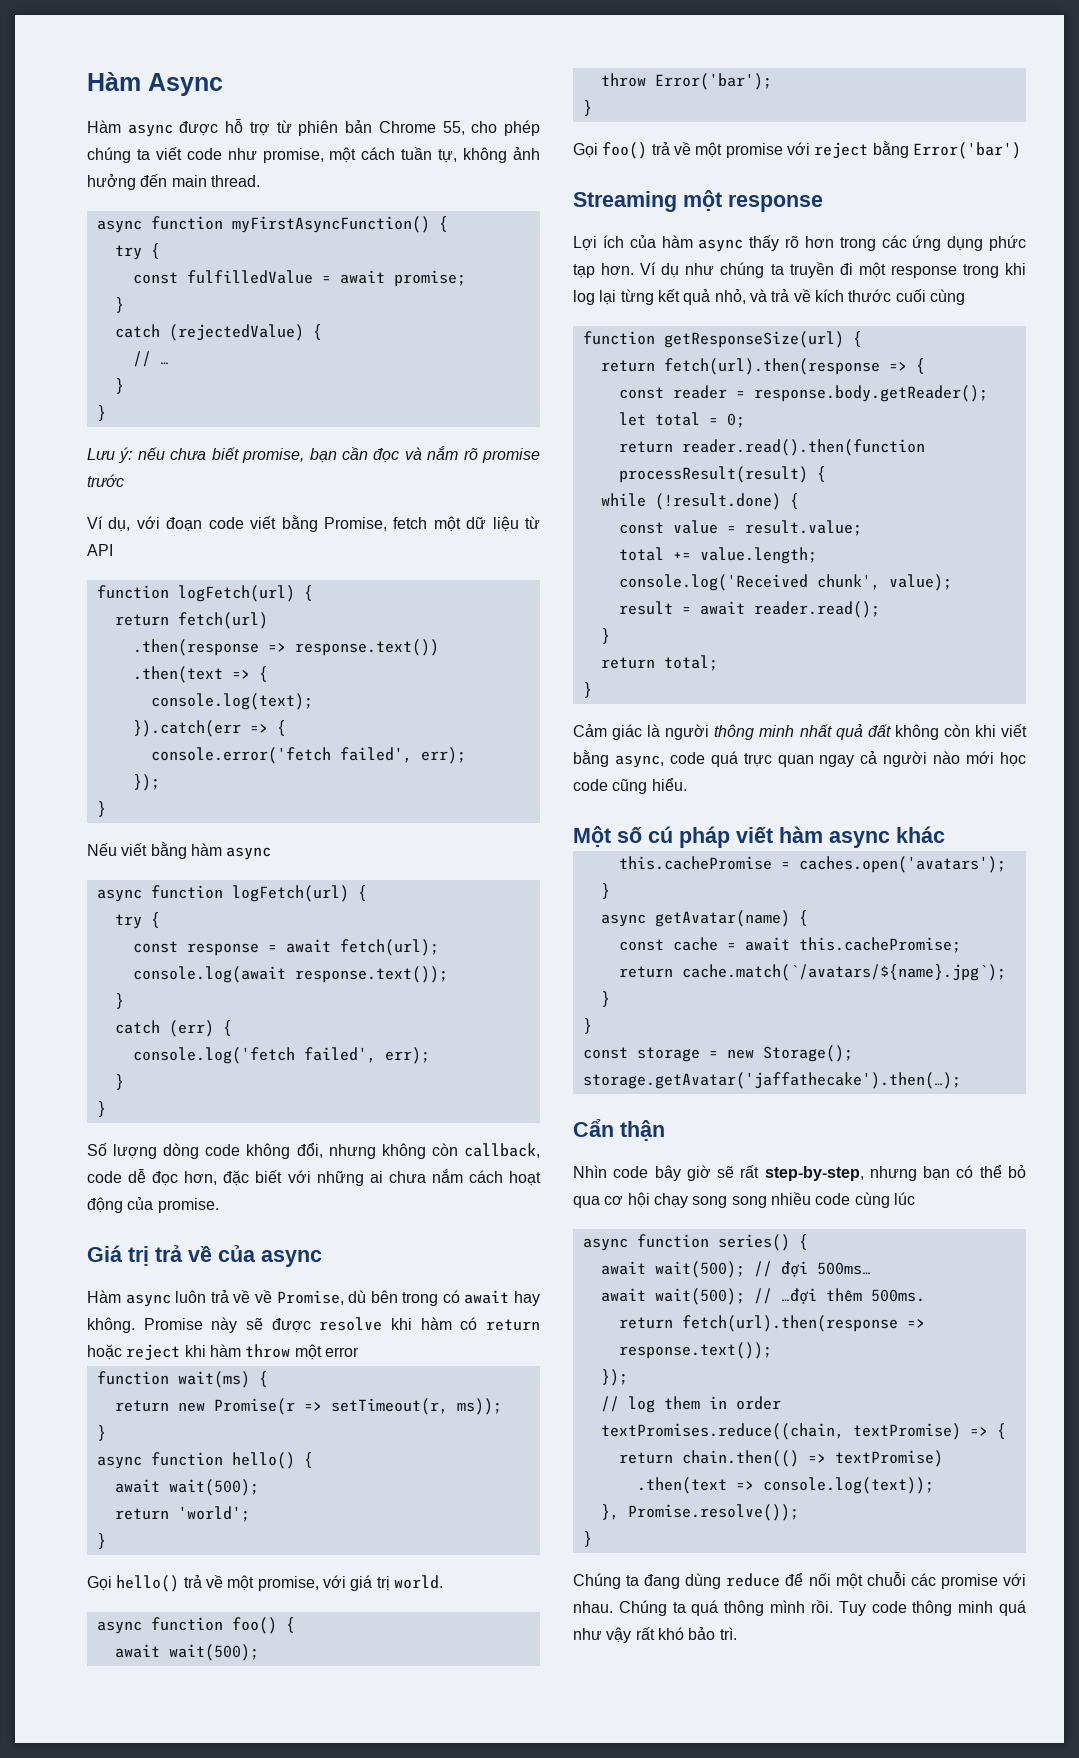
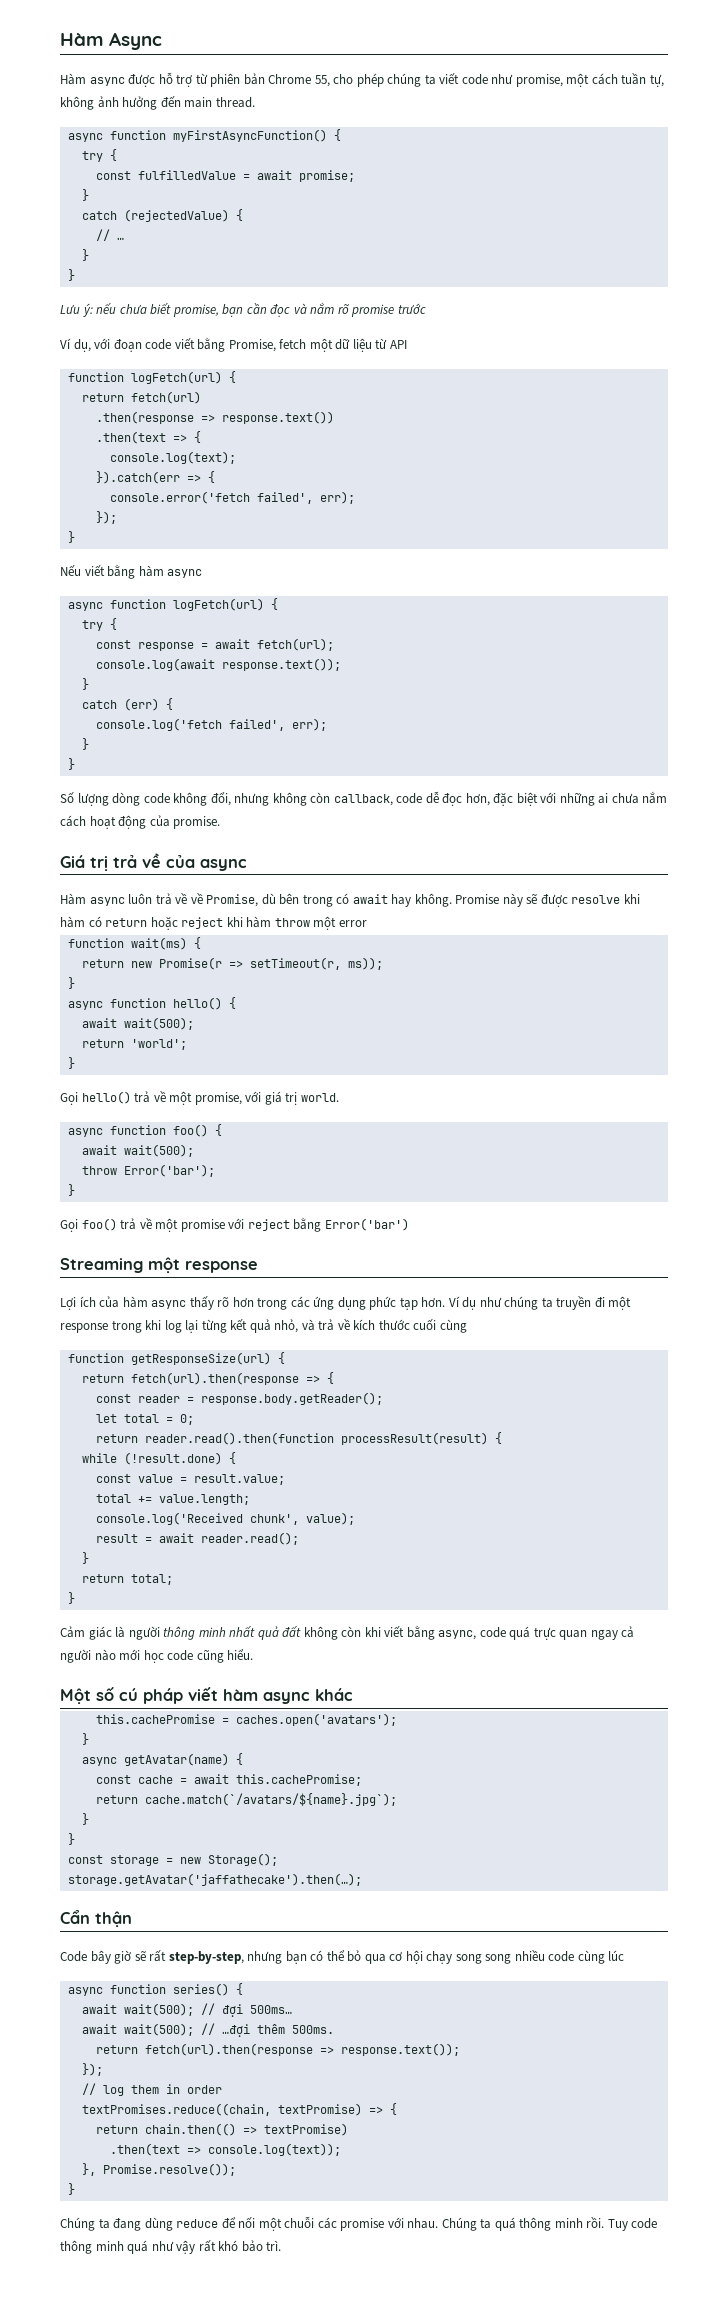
- Số lượng dòng code không đổi, nhưng không còn callback, code dễ đọc hơn, đặc biết với những ai chưa nắm cách hoạt động của promise.
+ Số lượng dòng code không đổi, nhưng không còn callback, code dễ đọc hơn, đặc biệt với những ai chưa nắm cách hoạt động của promise.
- Nhìn code bây giờ sẽ rất step-by-step, nhưng bạn có thể bỏ qua cơ hội chạy song song nhiều code cùng lúc
+ Code bây giờ sẽ rất step-by-step, nhưng bạn có thể bỏ qua cơ hội chạy song song nhiều code cùng lúc
- Chúng ta quá thông mình rồi.
+ Chúng ta quá thông minh rồi.

